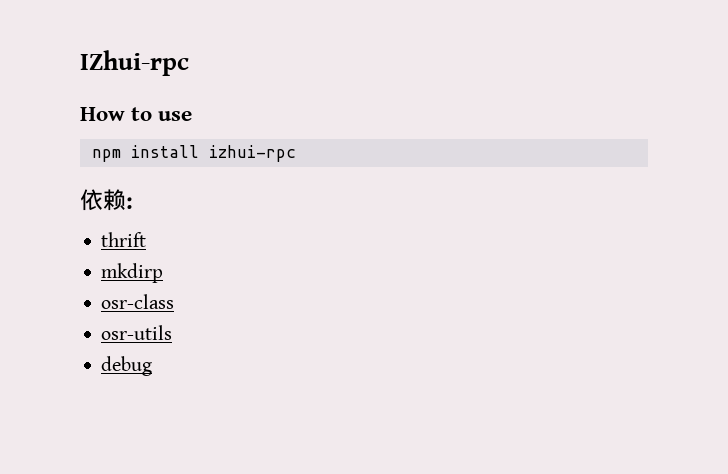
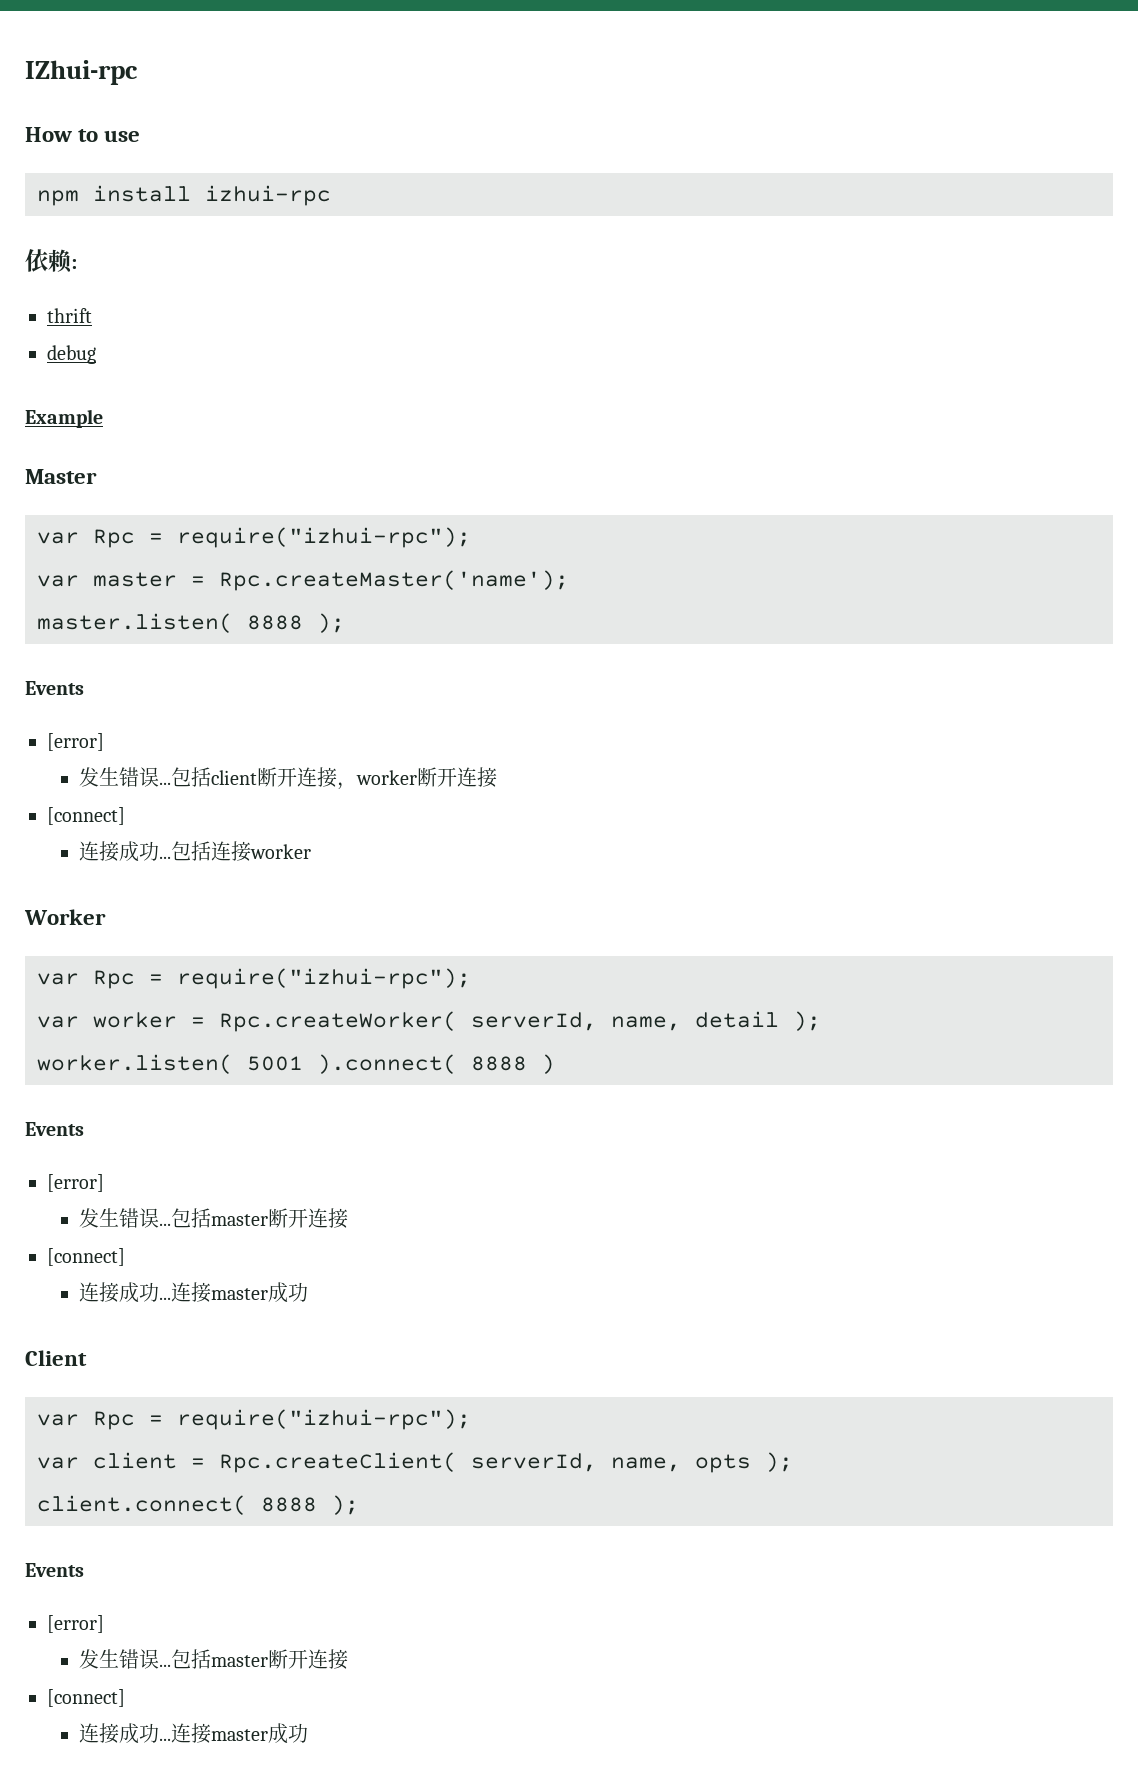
- mkdirp
- osr-class
- osr-utils
  debug
+ Example
+ Master
+ var Rpc = require("izhui-rpc");
+ var master = Rpc.createMaster('name');
+ master.listen( 8888 );
+ Events
+ [error]
+ 发生错误...包括client断开连接，worker断开连接
+ [connect]
+ 连接成功...包括连接worker
+ Worker
+ var Rpc = require("izhui-rpc");
+ var worker = Rpc.createWorker( serverId, name, detail );
+ worker.listen( 5001 ).connect( 8888 )
+ Events
+ [error]
+ 发生错误...包括master断开连接
+ [connect]
+ 连接成功...连接master成功
+ Client
+ var Rpc = require("izhui-rpc");
+ var client = Rpc.createClient( serverId, name, opts );
+ client.connect( 8888 );
+ Events
+ [error]
+ 发生错误...包括master断开连接
+ [connect]
+ 连接成功...连接master成功

